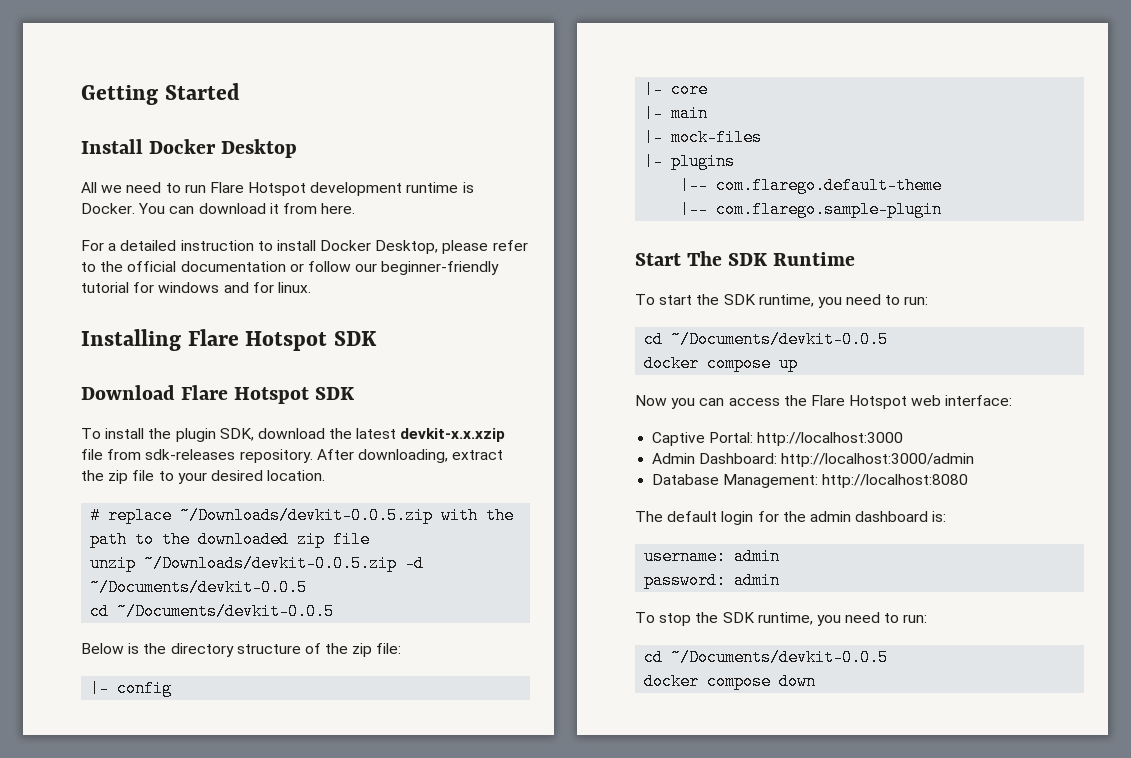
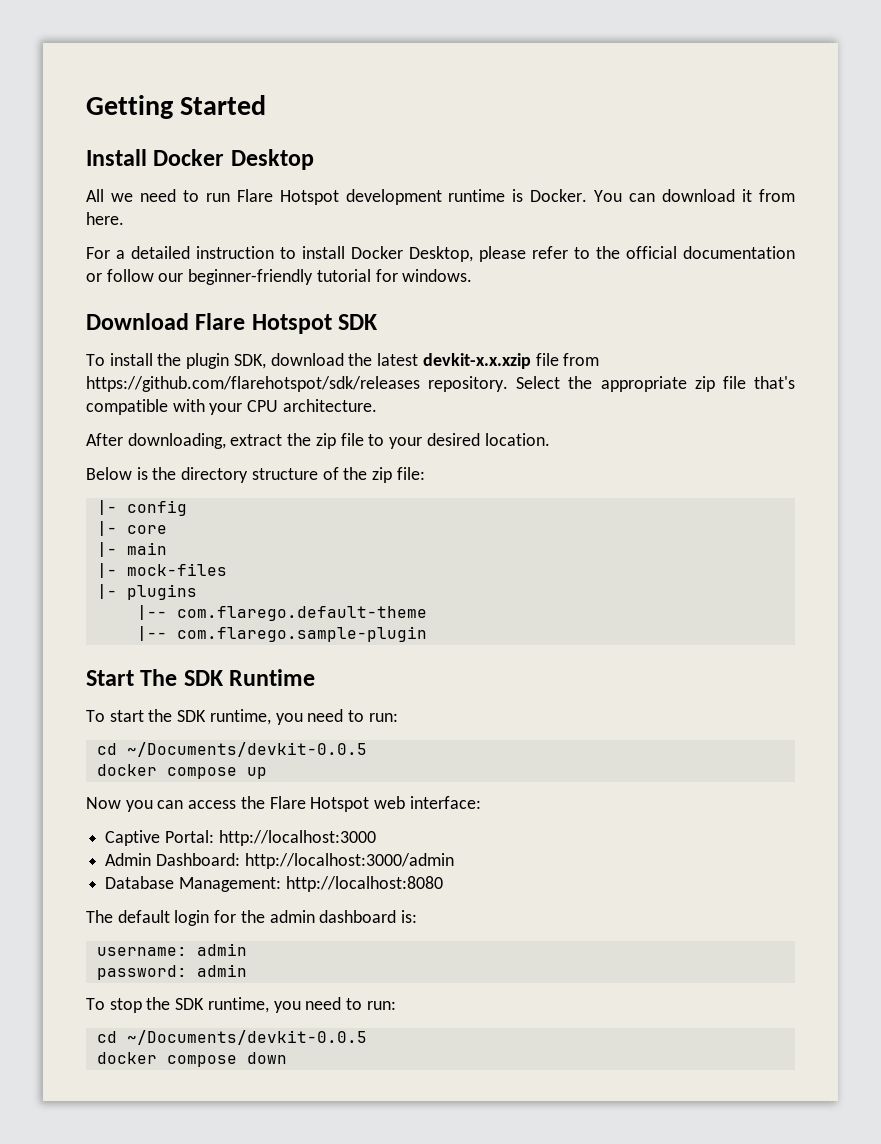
- For a detailed instruction to install Docker Desktop, please refer to the official documentation or follow our beginner-friendly tutorial for windows and for linux.
- Installing Flare Hotspot SDK
+ For a detailed instruction to install Docker Desktop, please refer to the official documentation or follow our beginner-friendly tutorial for windows.
- To install the plugin SDK, download the latest devkit-x.x.xzip file from sdk-releases repository. After downloading, extract the zip file to your desired location.
+ To install the plugin SDK, download the latest devkit-x.x.xzip file from https://github.com/flarehotspot/sdk/releases repository. Select the appropriate zip file that's compatible with your CPU architecture.
+ After downloading, extract the zip file to your desired location.
- # replace ~/Downloads/devkit-0.0.5.zip with the path to the downloaded zip file
- unzip ~/Downloads/devkit-0.0.5.zip -d ~/Documents/devkit-0.0.5
- cd ~/Documents/devkit-0.0.5

